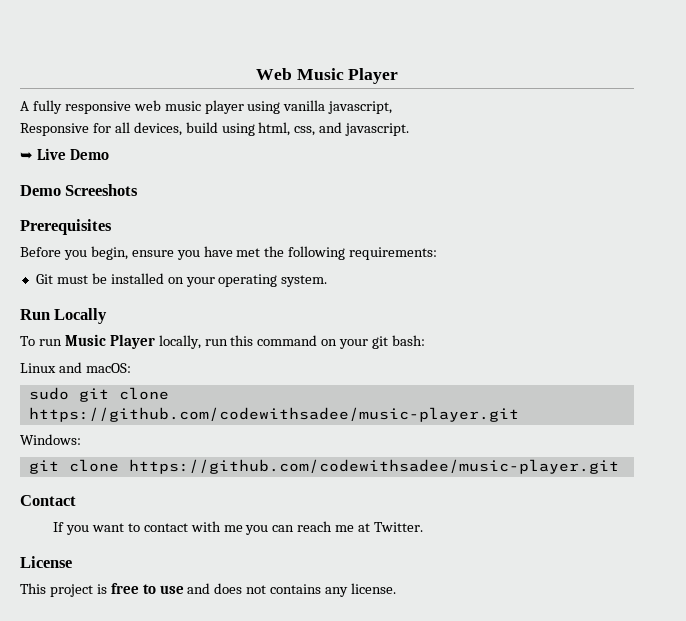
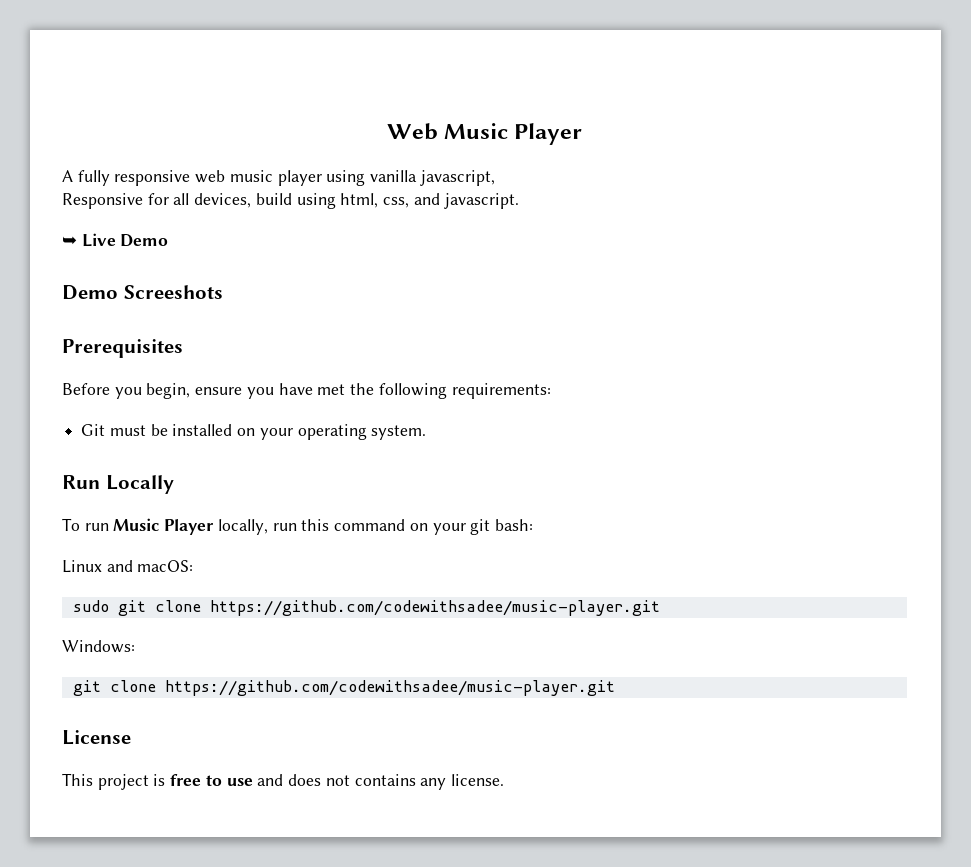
- Contact
- If you want to contact with me you can reach me at Twitter.

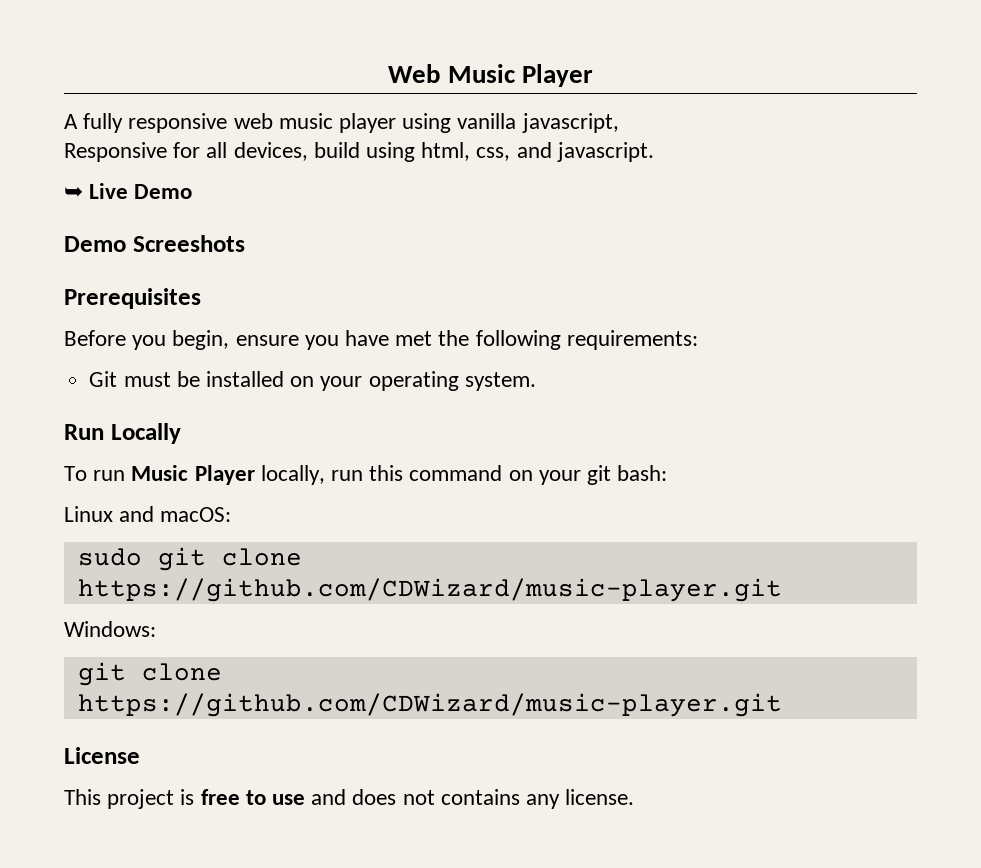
- sudo git clone https://github.com/codewithsadee/music-player.git
+ sudo git clone https://github.com/CDWizard/music-player.git
  Windows:
- git clone https://github.com/codewithsadee/music-player.git
+ git clone https://github.com/CDWizard/music-player.git

